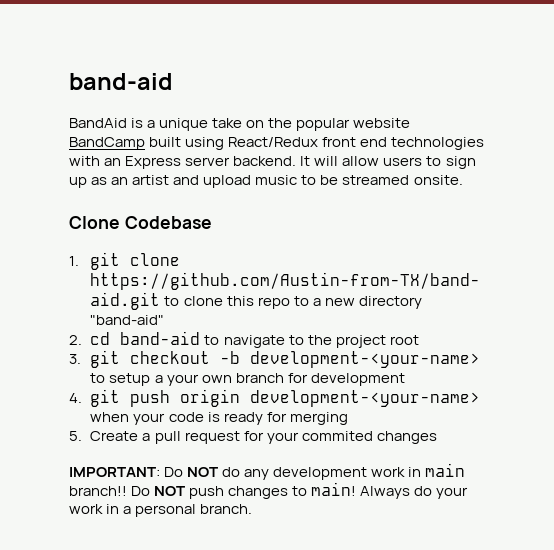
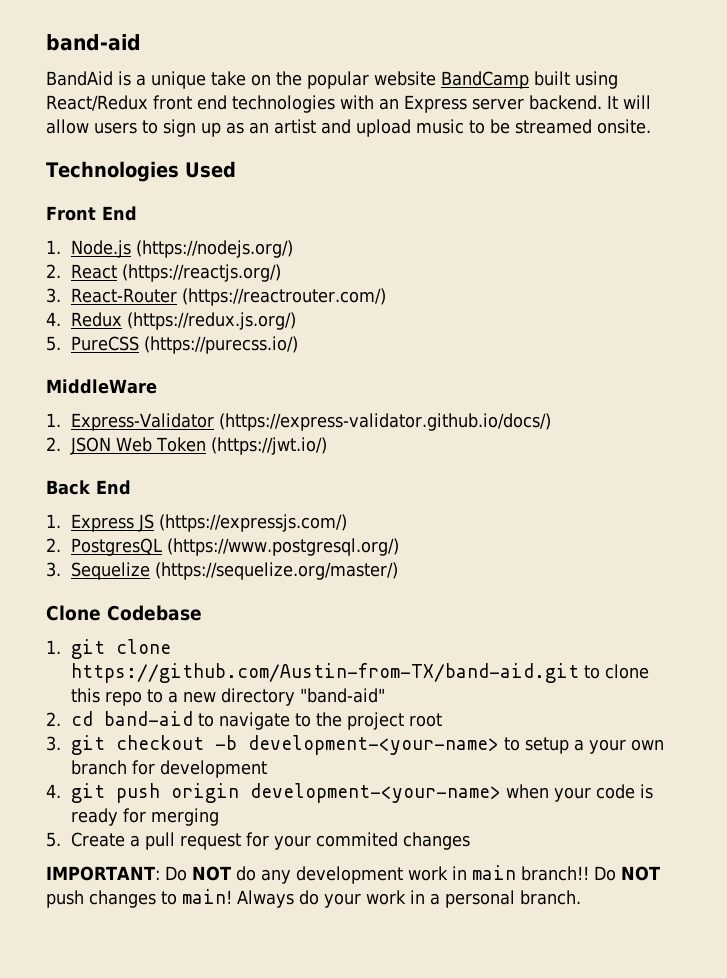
+ Technologies Used
+ Front End
+ 1. Node.js (https://nodejs.org/)
+ 2. React (https://reactjs.org/)
+ 3. React-Router (https://reactrouter.com/)
+ 4. Redux (https://redux.js.org/)
+ 5. PureCSS (https://purecss.io/)
+ MiddleWare
+ 1. Express-Validator (https://express-validator.github.io/docs/)
+ 2. JSON Web Token (https://jwt.io/)
+ Back End
+ 1. Express JS (https://expressjs.com/)
+ 2. PostgresQL (https://www.postgresql.org/)
+ 3. Sequelize (https://sequelize.org/master/)

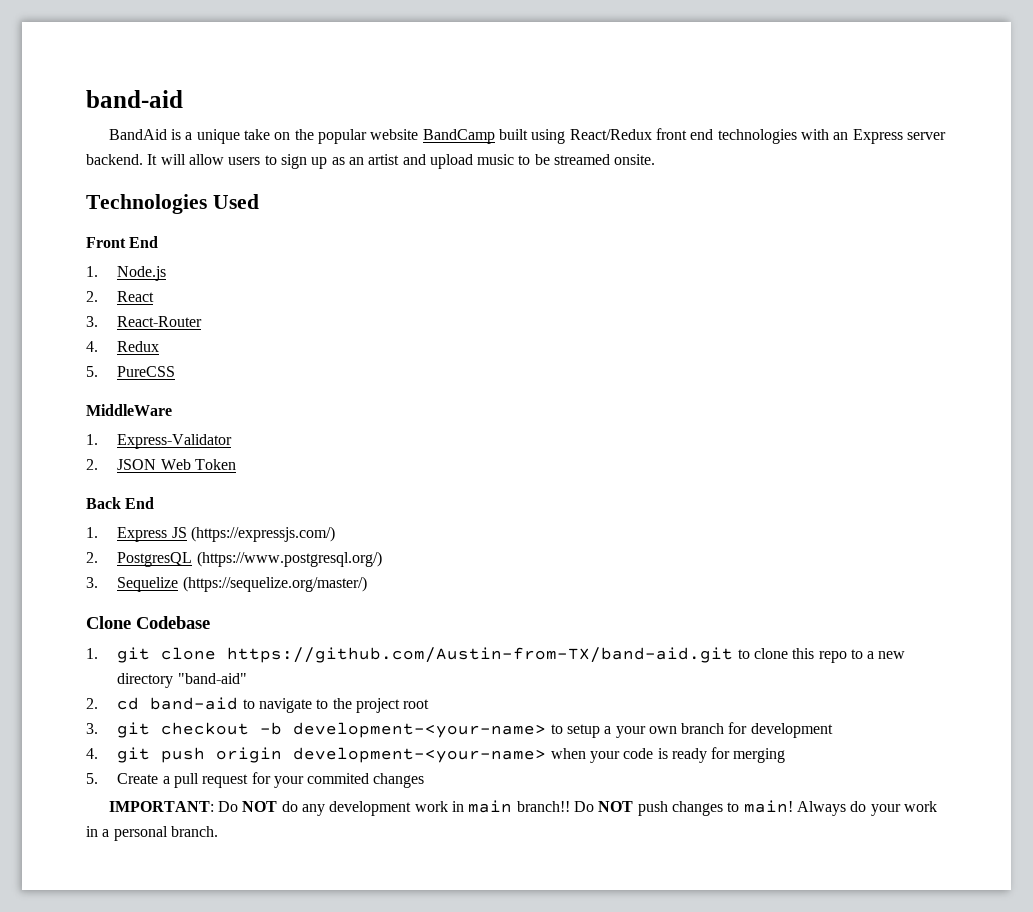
- 1. Node.js (https://nodejs.org/)
+ 1. Node.js
- 2. React (https://reactjs.org/)
+ 2. React
- 3. React-Router (https://reactrouter.com/)
+ 3. React-Router
- 4. Redux (https://redux.js.org/)
+ 4. Redux
- 5. PureCSS (https://purecss.io/)
+ 5. PureCSS
- 1. Express-Validator (https://express-validator.github.io/docs/)
+ 1. Express-Validator
- 2. JSON Web Token (https://jwt.io/)
+ 2. JSON Web Token

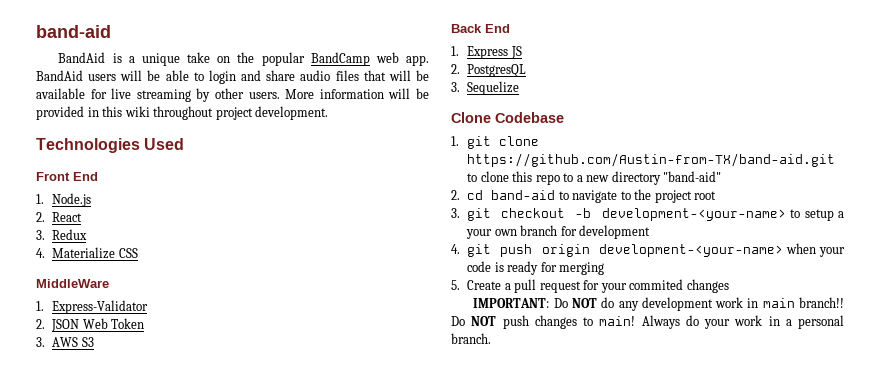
- BandAid is a unique take on the popular website BandCamp built using React/Redux front end technologies with an Express server backend. It will allow users to sign up as an artist and upload music to be streamed onsite.
+ BandAid is a unique take on the popular BandCamp web app. BandAid users will be able to login and share audio files that will be available for live streaming by other users. More information will be provided in this wiki throughout project development.
- 3. React-Router
- 4. Redux
+ 3. Redux
- 5. PureCSS
+ 4. Materialize CSS
+ 3. AWS S3
- 1. Express JS (https://expressjs.com/)
+ 1. Express JS
- 2. PostgresQL (https://www.postgresql.org/)
+ 2. PostgresQL
- 3. Sequelize (https://sequelize.org/master/)
+ 3. Sequelize

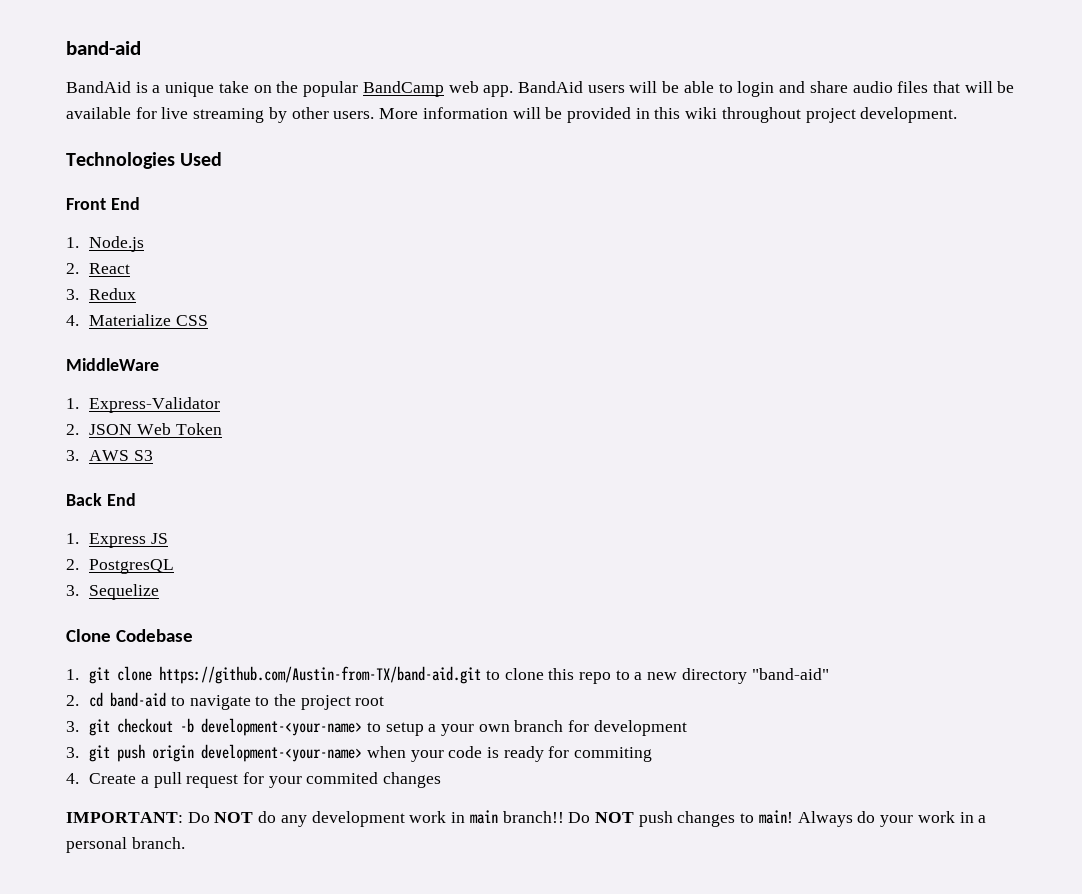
- 4. git push origin development-<your-name> when your code is ready for merging
- 5. Create a pull request for your commited changes
+ 3. git push origin development-<your-name> when your code is ready for commiting
+ 4. Create a pull request for your commited changes

